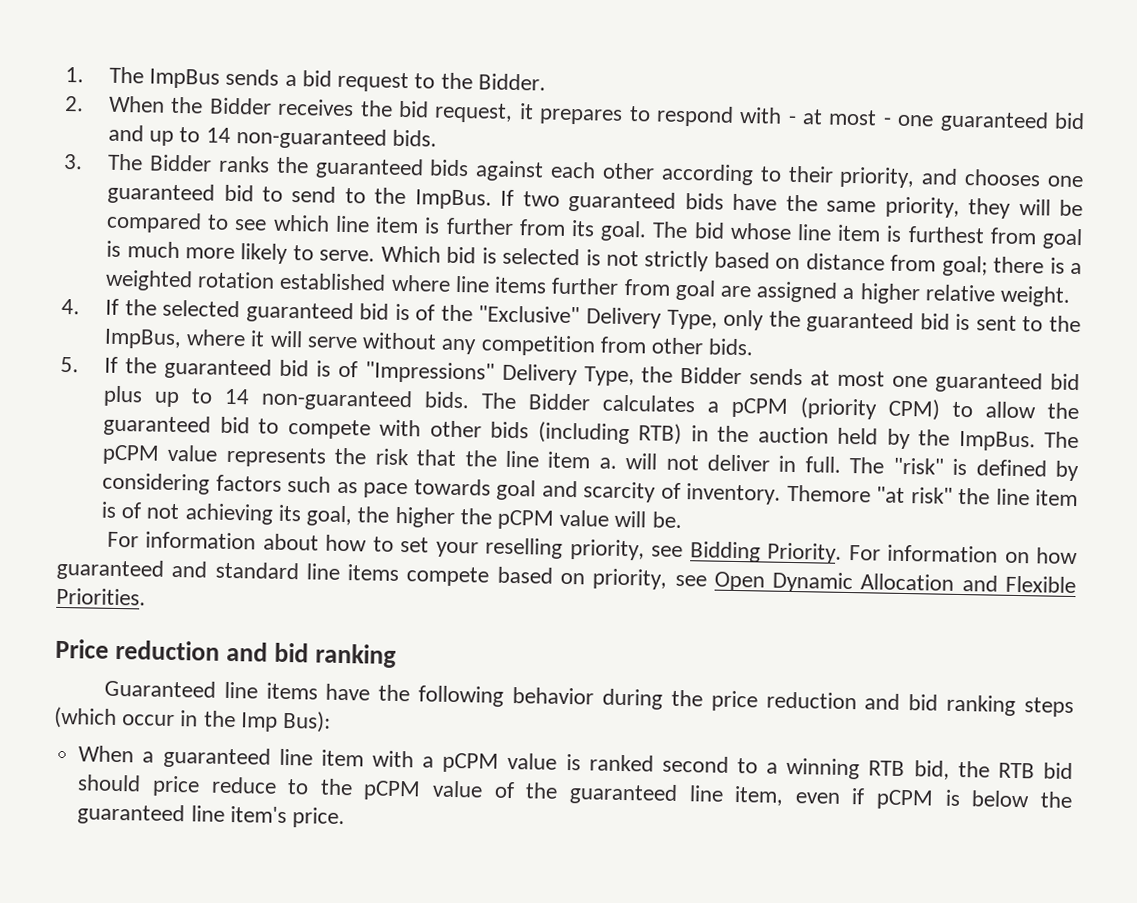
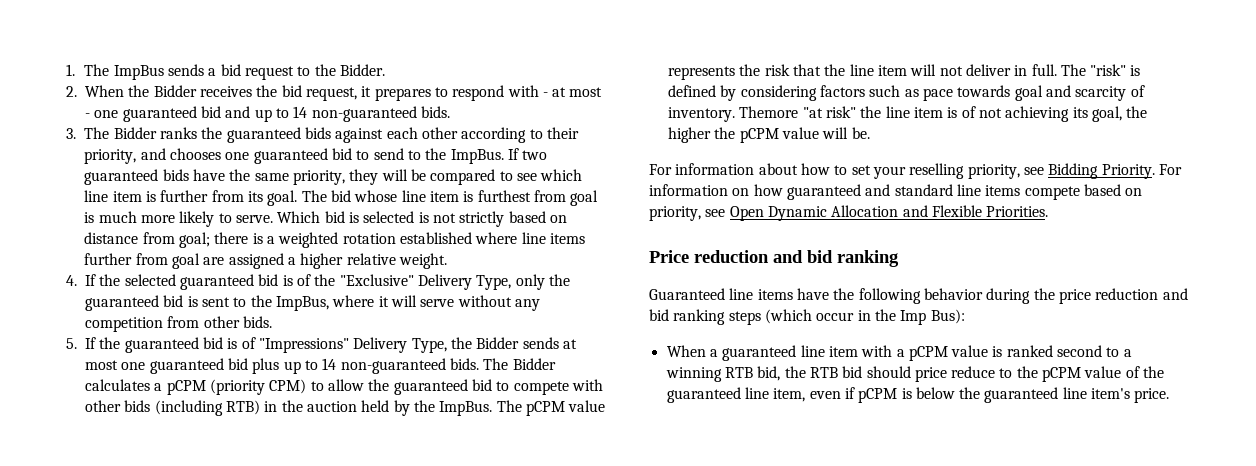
- The pCPM value represents the risk that the line item a. will not deliver in full.
+ The pCPM value represents the risk that the line item will not deliver in full.

